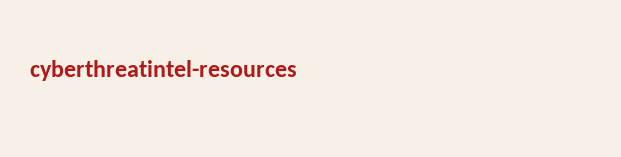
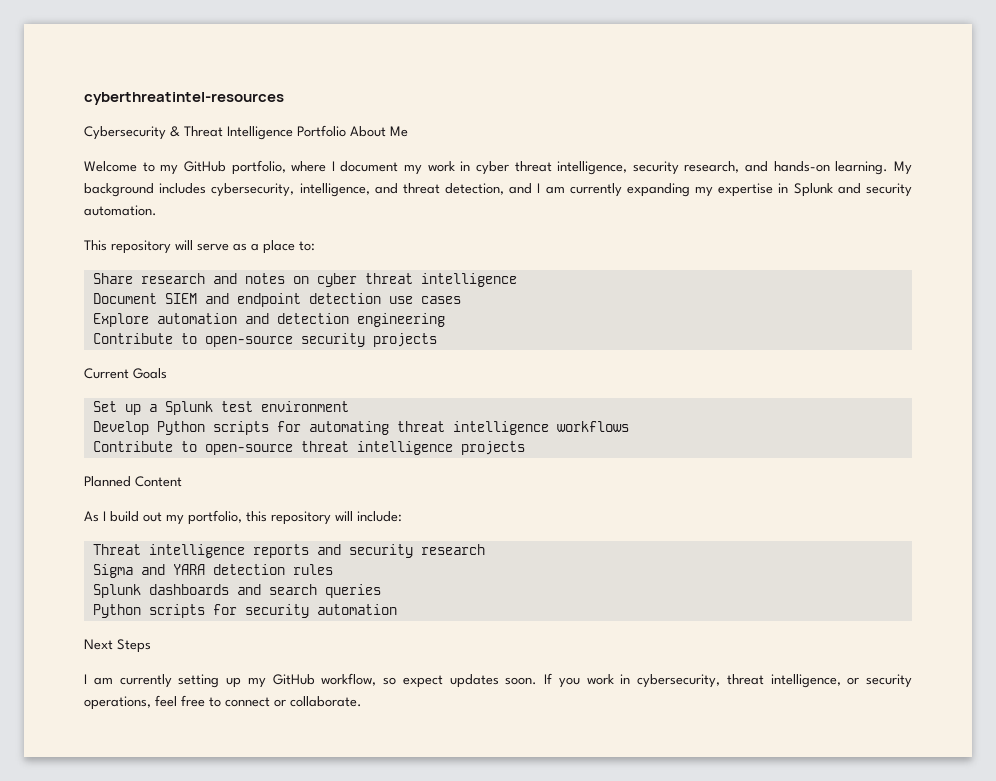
+ Cybersecurity & Threat Intelligence Portfolio About Me
+ Welcome to my GitHub portfolio, where I document my work in cyber threat intelligence, security research, and hands-on learning. My background includes cybersecurity, intelligence, and threat detection, and I am currently expanding my expertise in Splunk and security automation.
+ This repository will serve as a place to:
+ Share research and notes on cyber threat intelligence
+ Document SIEM and endpoint detection use cases
+ Explore automation and detection engineering
+ Contribute to open-source security projects
+ Current Goals
+ Set up a Splunk test environment
+ Develop Python scripts for automating threat intelligence workflows
+ Contribute to open-source threat intelligence projects
+ Planned Content
+ As I build out my portfolio, this repository will include:
+ Threat intelligence reports and security research
+ Sigma and YARA detection rules
+ Splunk dashboards and search queries
+ Python scripts for security automation
+ Next Steps
+ I am currently setting up my GitHub workflow, so expect updates soon. If you work in cybersecurity, threat intelligence, or security operations, feel free to connect or collaborate.

